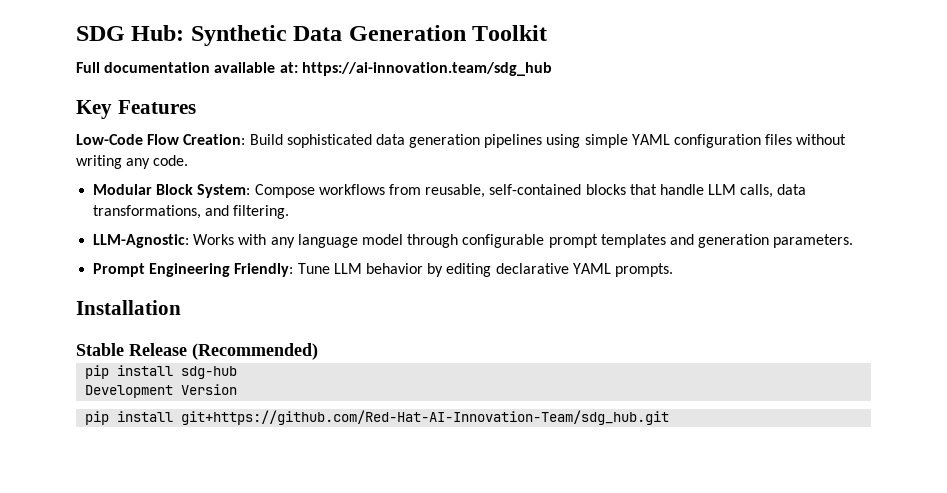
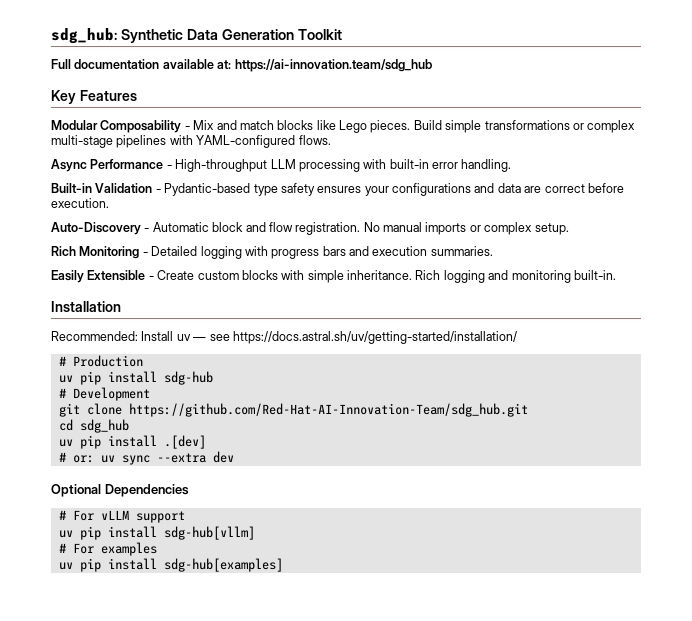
- SDG Hub: Synthetic Data Generation Toolkit
+ sdg_hub: Synthetic Data Generation Toolkit
- Low-Code Flow Creation: Build sophisticated data generation pipelines using simple YAML configuration files without writing any code.
- Modular Block System: Compose workflows from reusable, self-contained blocks that handle LLM calls, data transformations, and filtering.
- LLM-Agnostic: Works with any language model through configurable prompt templates and generation parameters.
- Prompt Engineering Friendly: Tune LLM behavior by editing declarative YAML prompts.
+ Modular Composability - Mix and match blocks like Lego pieces. Build simple transformations or complex multi-stage pipelines with YAML-configured flows.
+ Async Performance - High-throughput LLM processing with built-in error handling.
+ Built-in Validation - Pydantic-based type safety ensures your configurations and data are correct before execution.
+ Auto-Discovery - Automatic block and flow registration. No manual imports or complex setup.
+ Rich Monitoring - Detailed logging with progress bars and execution summaries.
+ Easily Extensible - Create custom blocks with simple inheritance. Rich logging and monitoring built-in.
  Installation
- Stable Release (Recommended)
- pip install sdg-hub
+ Recommended: Install uv — see https://docs.astral.sh/uv/getting-started/installation/
+ # Production
+ uv pip install sdg-hub
- Development Version
- pip install git+https://github.com/Red-Hat-AI-Innovation-Team/sdg_hub.git
+ # Development
+ git clone https://github.com/Red-Hat-AI-Innovation-Team/sdg_hub.git
+ cd sdg_hub
+ uv pip install .[dev]
+ # or: uv sync --extra dev
+ Optional Dependencies
+ # For vLLM support
+ uv pip install sdg-hub[vllm]
+ # For examples
+ uv pip install sdg-hub[examples]

